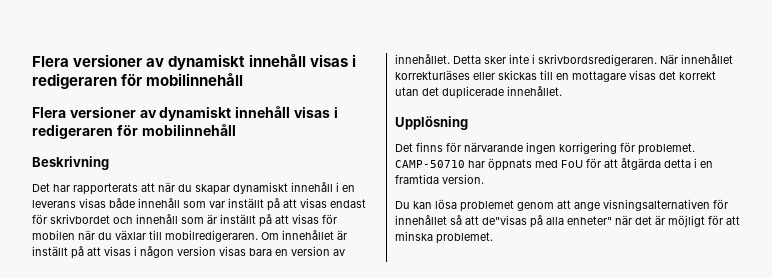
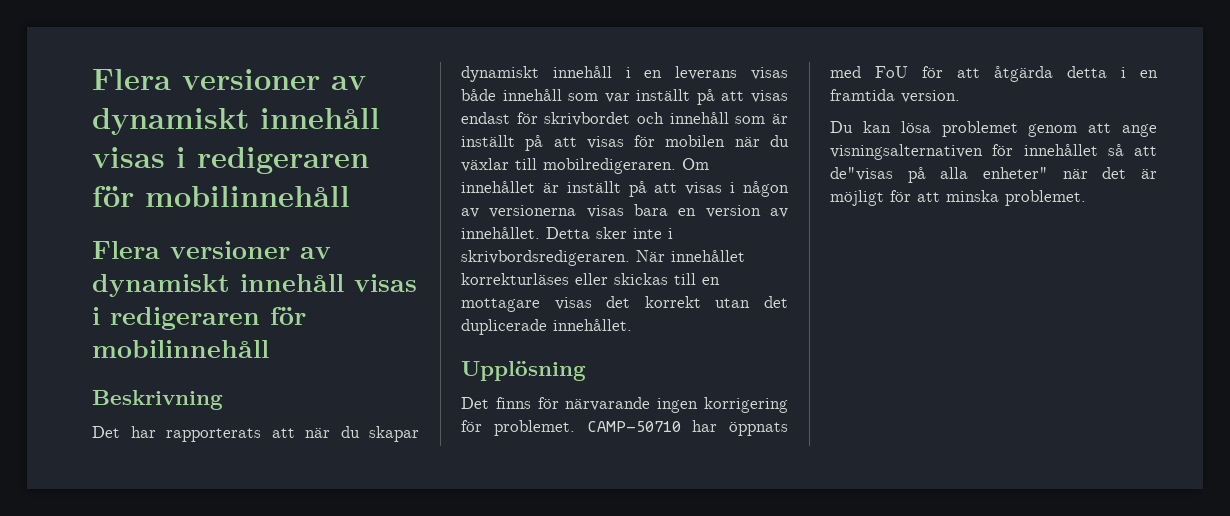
- Om innehållet är inställt på att visas i någon version visas bara en version av innehållet.
+ Om innehållet är inställt på att visas i någon av versionerna visas bara en version av innehållet.

